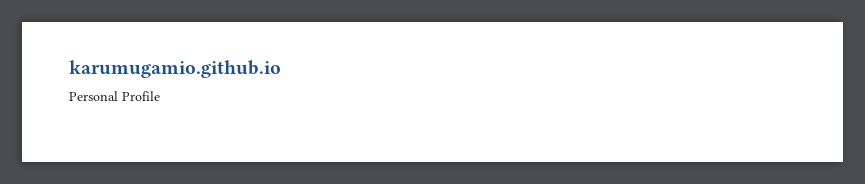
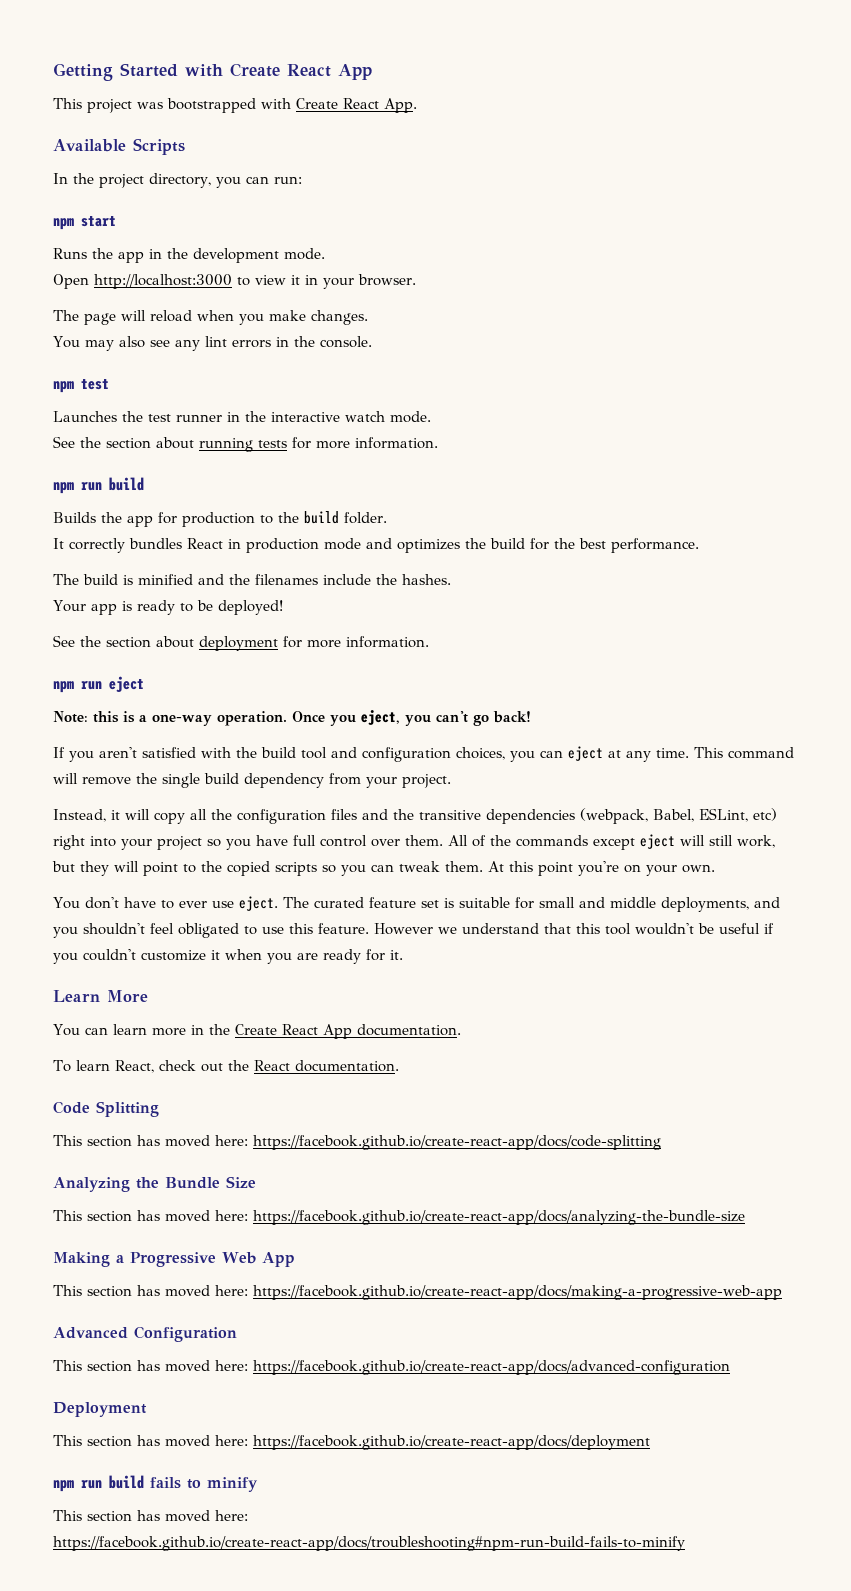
- karumugamio.github.io
- Personal Profile
+ Getting Started with Create React App
+ This project was bootstrapped with Create React App.
+ Available Scripts
+ In the project directory, you can run:
+ npm start
+ Runs the app in the development mode.
+ Open http://localhost:3000 to view it in your browser.
+ The page will reload when you make changes.
+ You may also see any lint errors in the console.
+ npm test
+ Launches the test runner in the interactive watch mode.
+ See the section about running tests for more information.
+ npm run build
+ Builds the app for production to the build folder.
+ It correctly bundles React in production mode and optimizes the build for the best performance.
+ The build is minified and the filenames include the hashes.
+ Your app is ready to be deployed!
+ See the section about deployment for more information.
+ npm run eject
+ Note: this is a one-way operation. Once you eject, you can't go back!
+ If you aren't satisfied with the build tool and configuration choices, you can eject at any time. This command will remove the single build dependency from your project.
+ Instead, it will copy all the configuration files and the transitive dependencies (webpack, Babel, ESLint, etc) right into your project so you have full control over them. All of the commands except eject will still work, but they will point to the copied scripts so you can tweak them. At this point you're on your own.
+ You don't have to ever use eject. The curated feature set is suitable for small and middle deployments, and you shouldn't feel obligated to use this feature. However we understand that this tool wouldn't be useful if you couldn't customize it when you are ready for it.
+ Learn More
+ You can learn more in the Create React App documentation.
+ To learn React, check out the React documentation.
+ Code Splitting
+ This section has moved here: https://facebook.github.io/create-react-app/docs/code-splitting
+ Analyzing the Bundle Size
+ This section has moved here: https://facebook.github.io/create-react-app/docs/analyzing-the-bundle-size
+ Making a Progressive Web App
+ This section has moved here: https://facebook.github.io/create-react-app/docs/making-a-progressive-web-app
+ Advanced Configuration
+ This section has moved here: https://facebook.github.io/create-react-app/docs/advanced-configuration
+ Deployment
+ This section has moved here: https://facebook.github.io/create-react-app/docs/deployment
+ npm run build fails to minify
+ This section has moved here: https://facebook.github.io/create-react-app/docs/troubleshooting#npm-run-build-fails-to-minify

